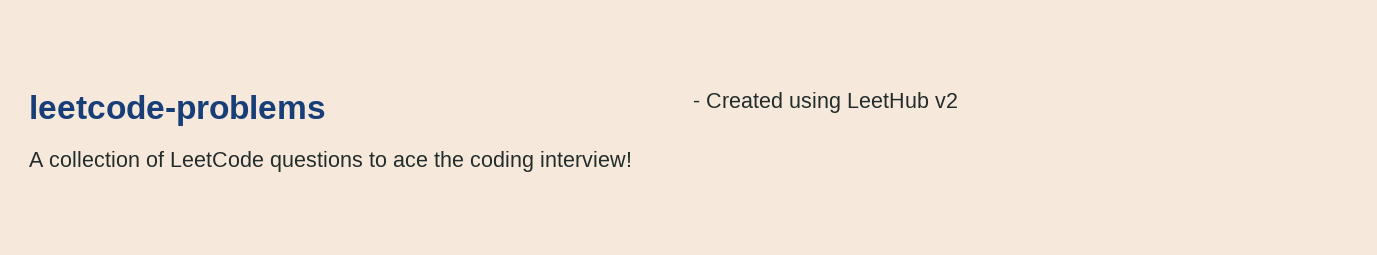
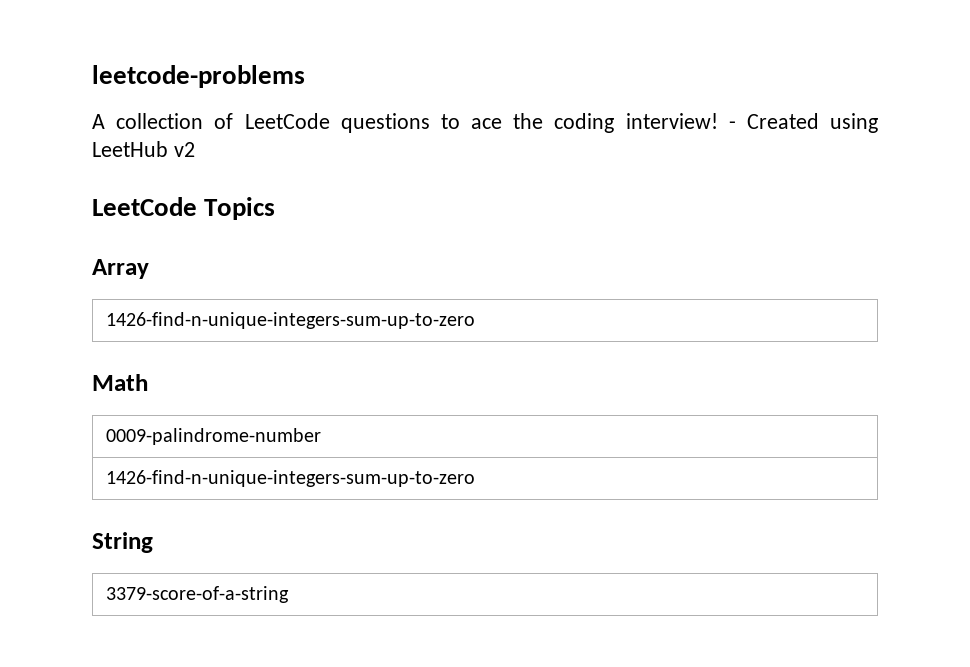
+ LeetCode Topics
+ Array
+ 1426-find-n-unique-integers-sum-up-to-zero
+ Math
+ 0009-palindrome-number
+ 1426-find-n-unique-integers-sum-up-to-zero
+ String
+ 3379-score-of-a-string

